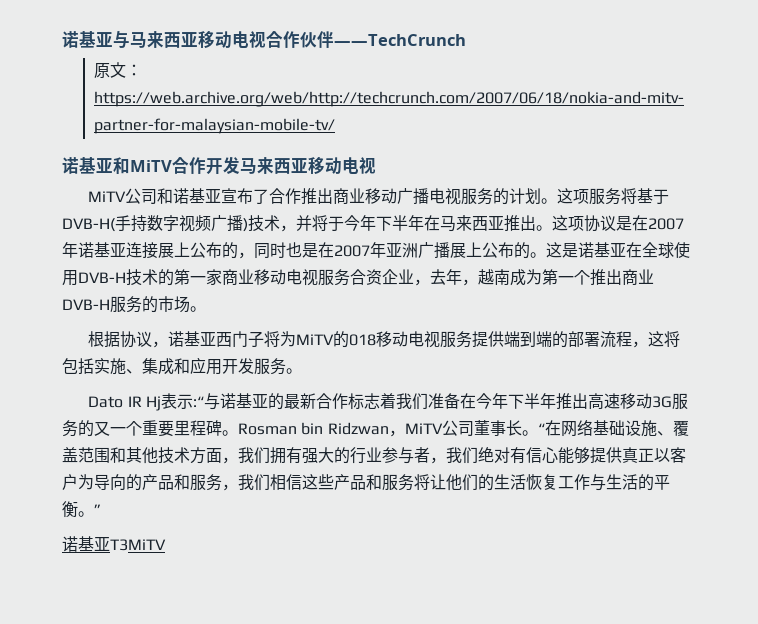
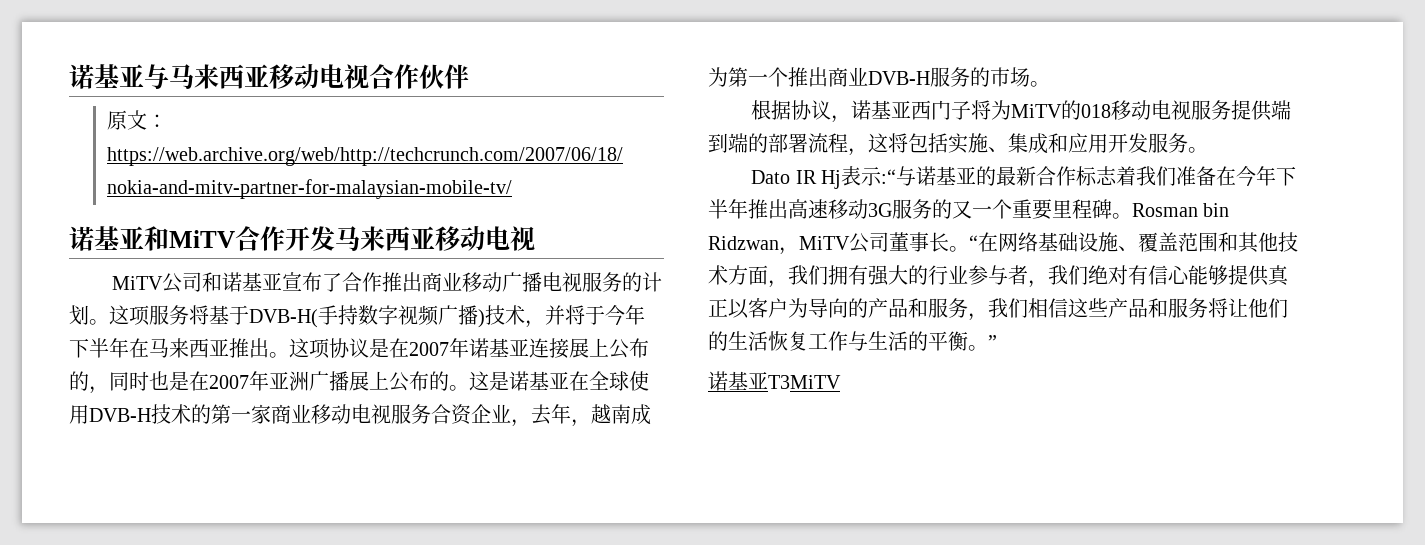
- 诺基亚与马来西亚移动电视合作伙伴——TechCrunch
+ 诺基亚与马来西亚移动电视合作伙伴

